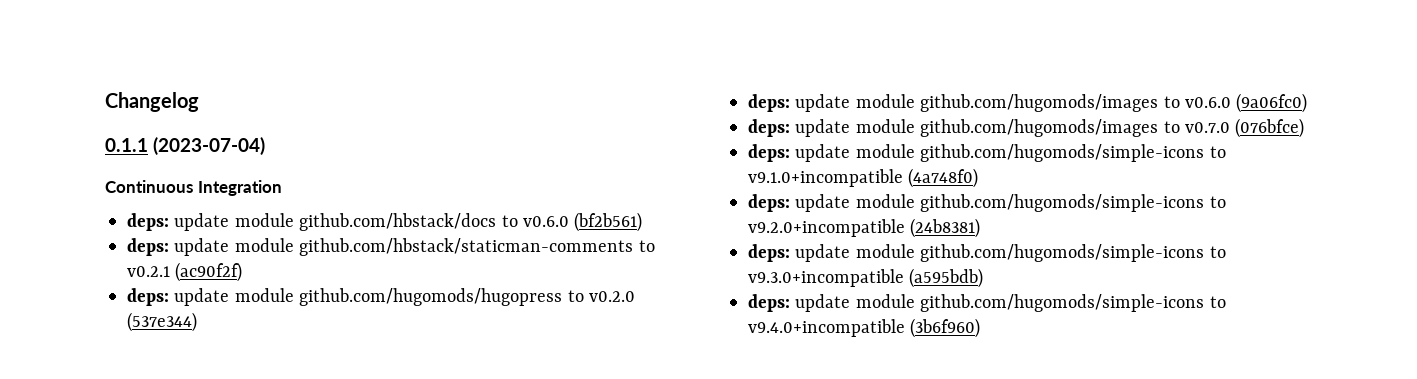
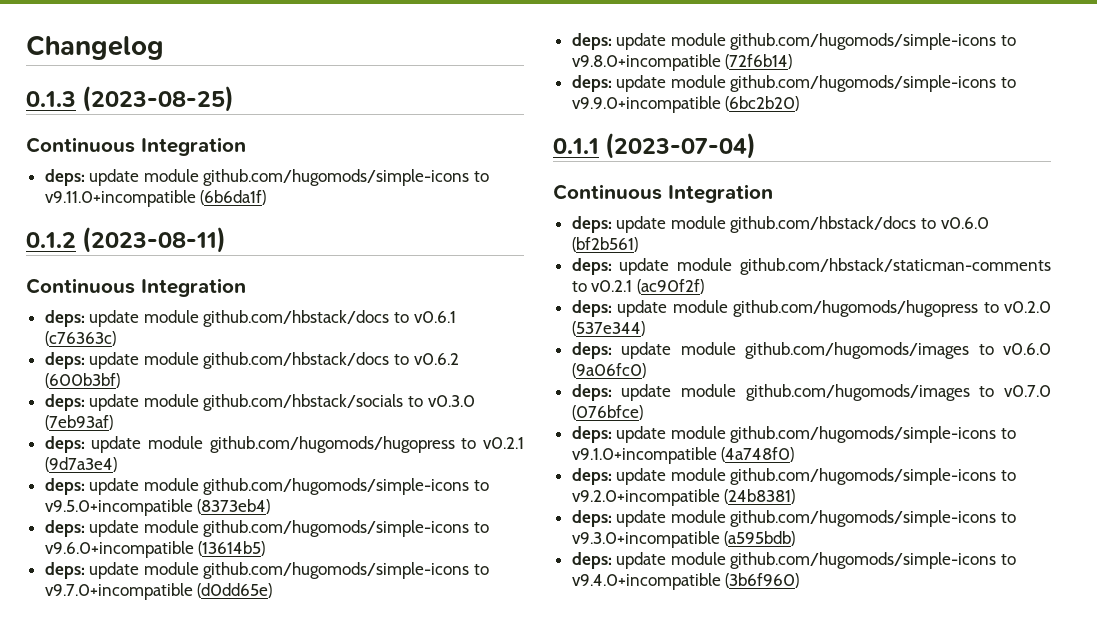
+ 0.1.3 (2023-08-25)
+ Continuous Integration
+ deps: update module github.com/hugomods/simple-icons to v9.11.0+incompatible (6b6da1f)
+ 0.1.2 (2023-08-11)
+ Continuous Integration
+ deps: update module github.com/hbstack/docs to v0.6.1 (c76363c)
+ deps: update module github.com/hbstack/docs to v0.6.2 (600b3bf)
+ deps: update module github.com/hbstack/socials to v0.3.0 (7eb93af)
+ deps: update module github.com/hugomods/hugopress to v0.2.1 (9d7a3e4)
+ deps: update module github.com/hugomods/simple-icons to v9.5.0+incompatible (8373eb4)
+ deps: update module github.com/hugomods/simple-icons to v9.6.0+incompatible (13614b5)
+ deps: update module github.com/hugomods/simple-icons to v9.7.0+incompatible (d0dd65e)
+ deps: update module github.com/hugomods/simple-icons to v9.8.0+incompatible (72f6b14)
+ deps: update module github.com/hugomods/simple-icons to v9.9.0+incompatible (6bc2b20)

